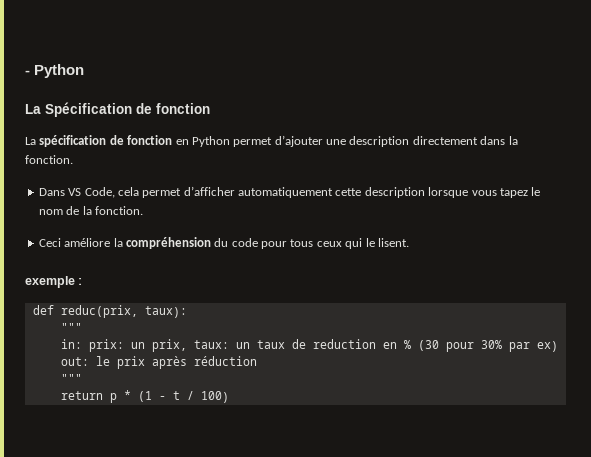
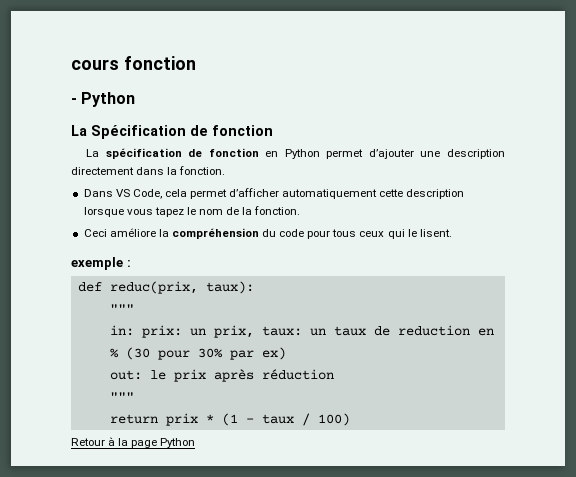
+ cours fonction
- return p * (1 - t / 100)
+ return prix * (1 - taux / 100)
+ Retour à la page Python

